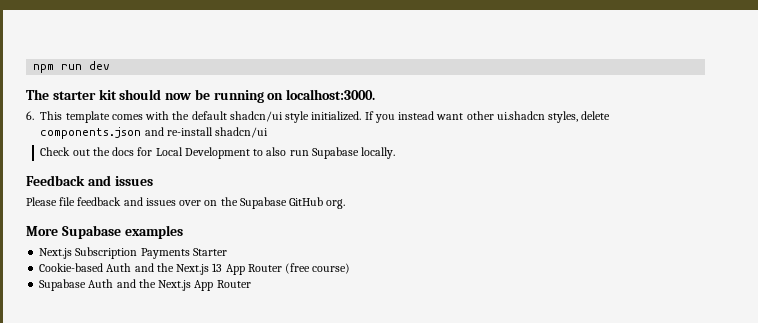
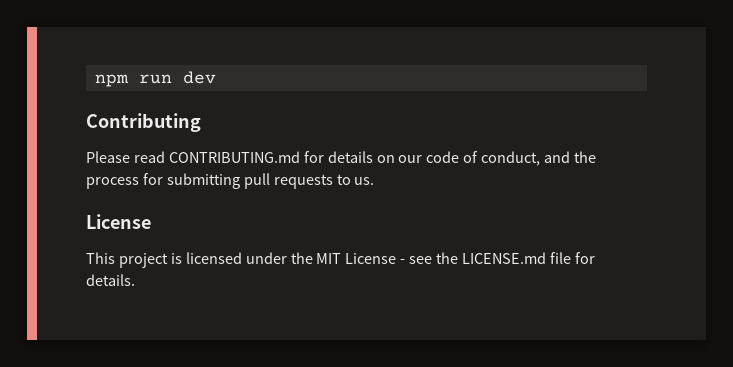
- The starter kit should now be running on localhost:3000.
- 6. This template comes with the default shadcn/ui style initialized. If you instead want other ui.shadcn styles, delete components.json and re-install shadcn/ui
- Check out the docs for Local Development to also run Supabase locally.
- Feedback and issues
- Please file feedback and issues over on the Supabase GitHub org.
- More Supabase examples
- Next.js Subscription Payments Starter
- Cookie-based Auth and the Next.js 13 App Router (free course)
- Supabase Auth and the Next.js App Router
+ Contributing
+ Please read CONTRIBUTING.md for details on our code of conduct, and the process for submitting pull requests to us.
+ License
+ This project is licensed under the MIT License - see the LICENSE.md file for details.

